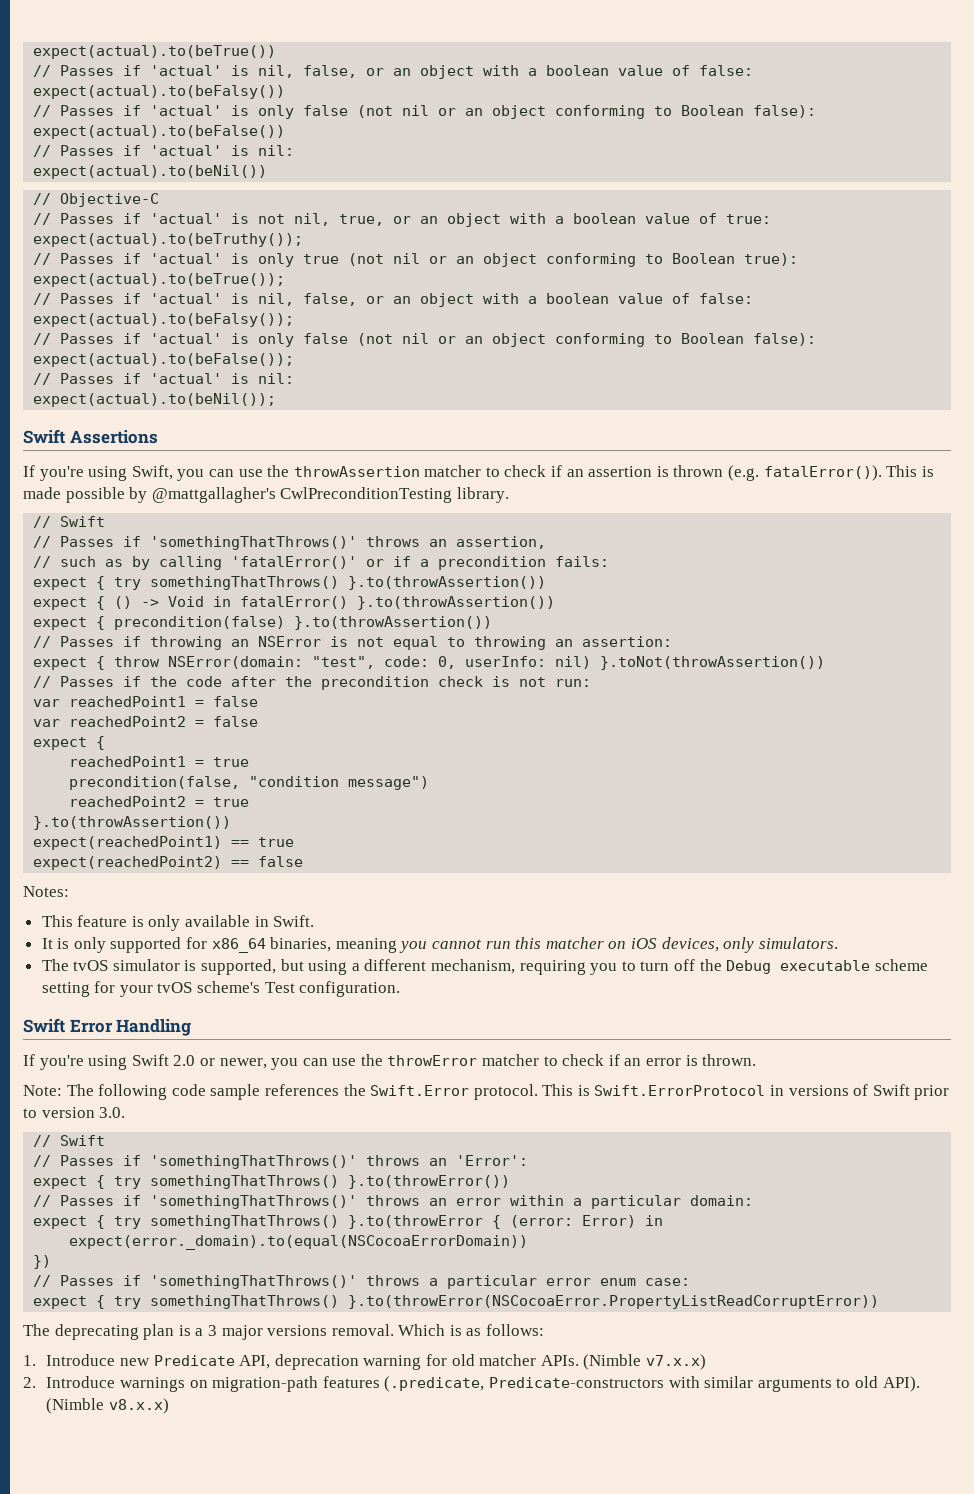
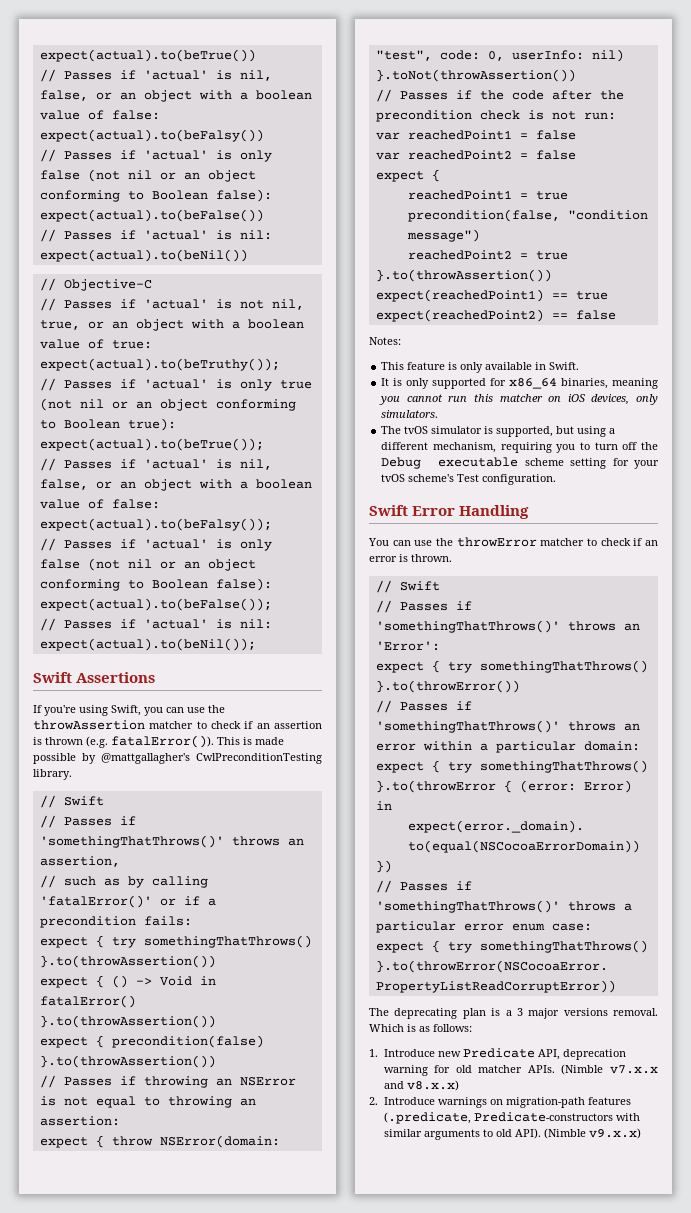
- If you're using Swift 2.0 or newer, you can use the throwError matcher to check if an error is thrown.
+ You can use the throwError matcher to check if an error is thrown.
- Note: The following code sample references the Swift.Error protocol. This is Swift.ErrorProtocol in versions of Swift prior to version 3.0.
- (Nimble v7.x.x)
+ (Nimble v7.x.x and v8.x.x)
- (Nimble v8.x.x)
+ (Nimble v9.x.x)

